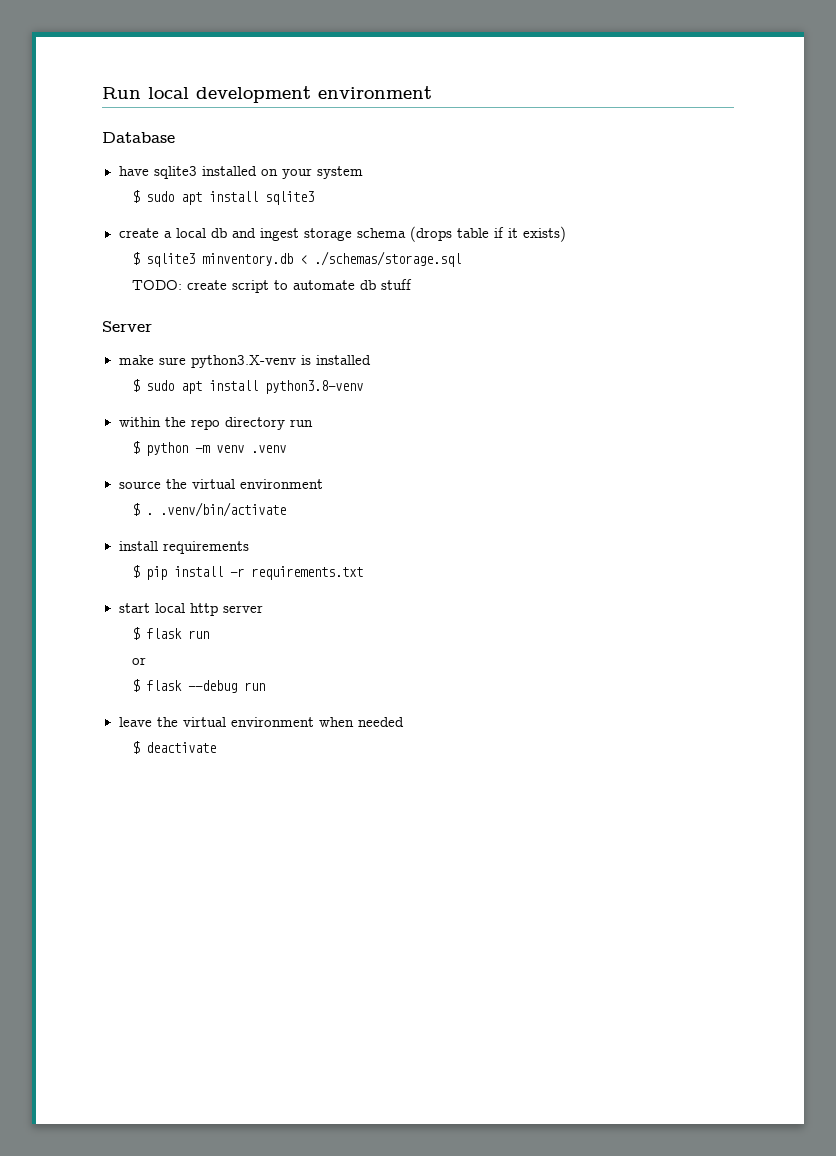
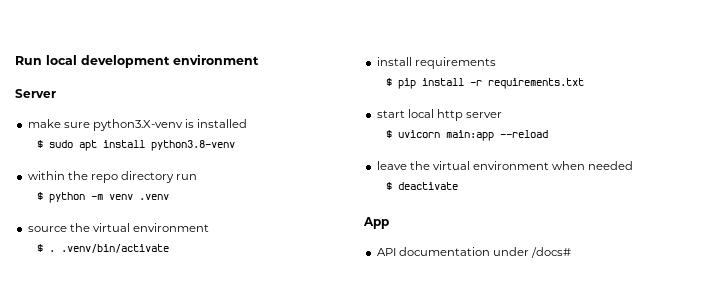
- Database
- have sqlite3 installed on your system
- $ sudo apt install sqlite3
- create a local db and ingest storage schema (drops table if it exists)
- $ sqlite3 minventory.db < ./schemas/storage.sql
- TODO: create script to automate db stuff
- $ flask run
- or
- $ flask --debug run
+ $ uvicorn main:app --reload
+ App
+ API documentation under /docs#

